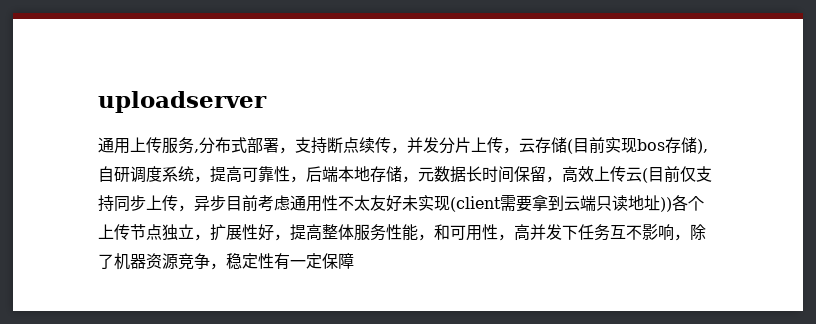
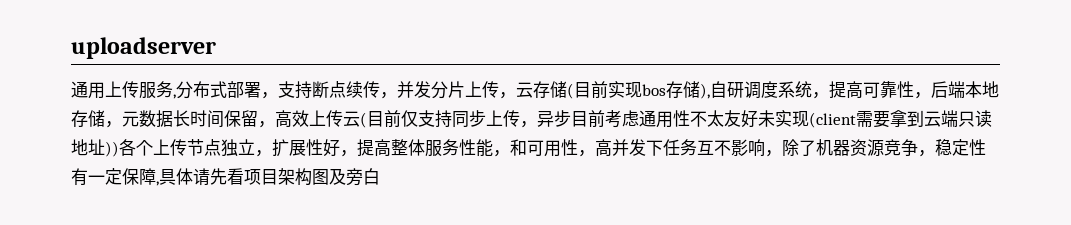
- 通用上传服务,分布式部署，支持断点续传，并发分片上传，云存储(目前实现bos存储),自研调度系统，提高可靠性，后端本地存储，元数据长时间保留，高效上传云(目前仅支持同步上传，异步目前考虑通用性不太友好未实现(client需要拿到云端只读地址))各个上传节点独立，扩展性好，提高整体服务性能，和可用性，高并发下任务互不影响，除了机器资源竞争，稳定性有一定保障
+ 通用上传服务,分布式部署，支持断点续传，并发分片上传，云存储(目前实现bos存储),自研调度系统，提高可靠性，后端本地存储，元数据长时间保留，高效上传云(目前仅支持同步上传，异步目前考虑通用性不太友好未实现(client需要拿到云端只读地址))各个上传节点独立，扩展性好，提高整体服务性能，和可用性，高并发下任务互不影响，除了机器资源竞争，稳定性有一定保障,具体请先看项目架构图及旁白

